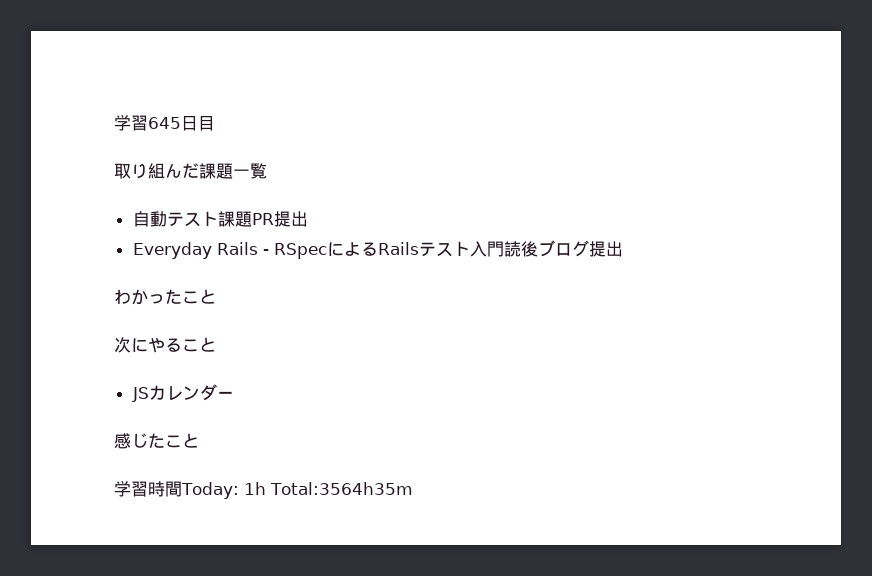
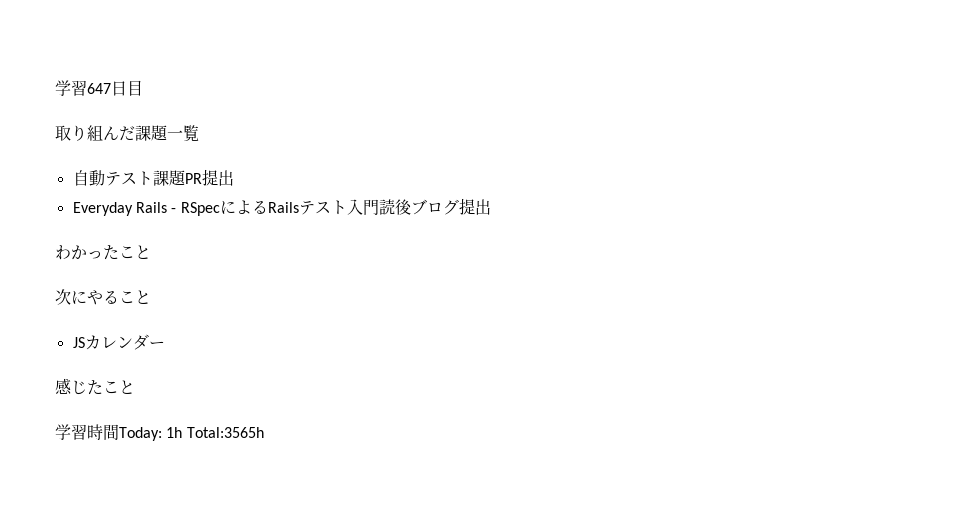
- 学習645日目
+ 学習647日目
- 学習時間Today: 1h Total:3564h35m
+ 学習時間Today: 1h Total:3565h

